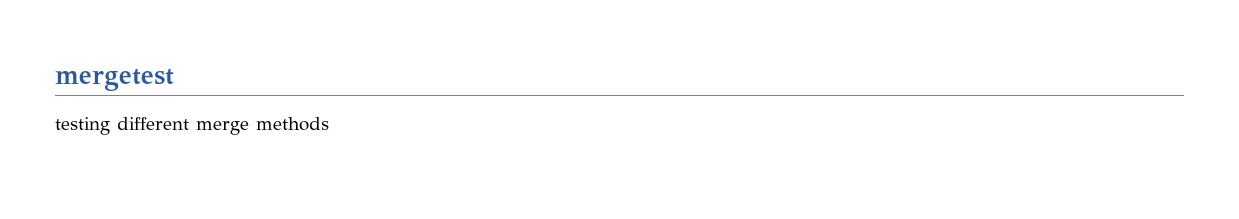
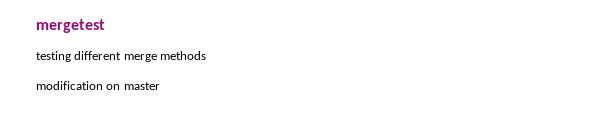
+ modification on master

